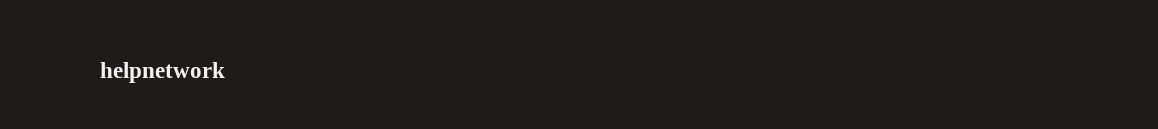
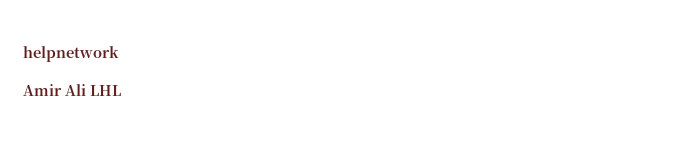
+ Amir Ali LHL

